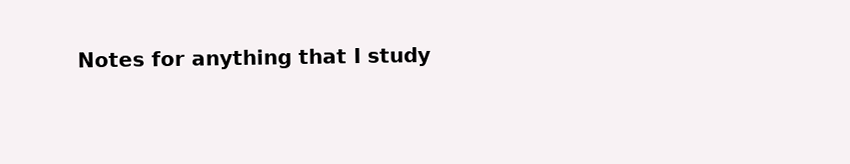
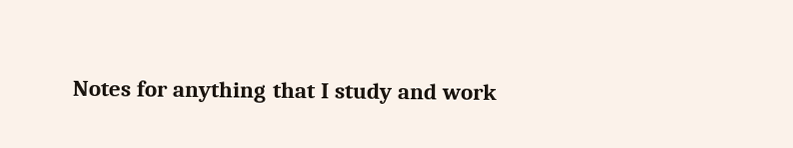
- Notes for anything that I study
+ Notes for anything that I study and work

